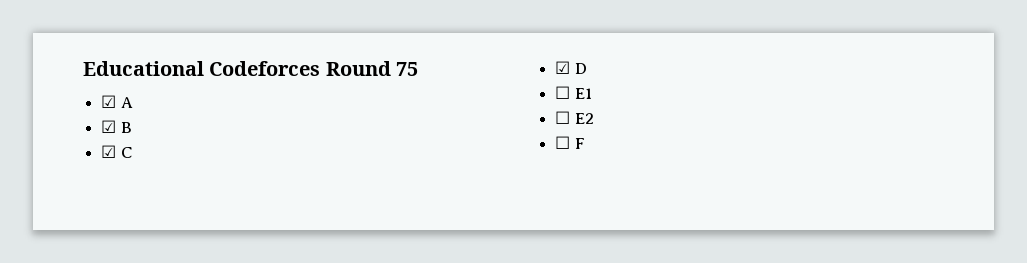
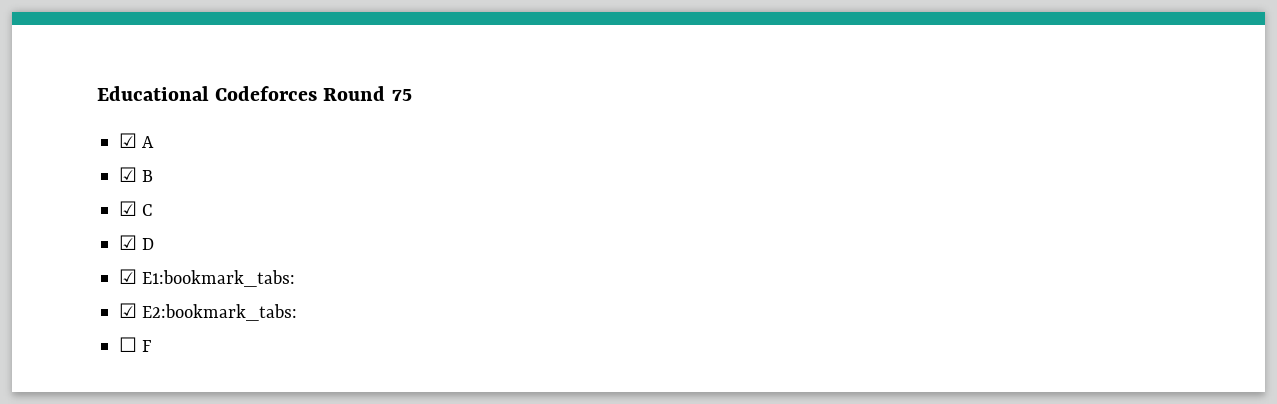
- ☐ E1
- ☐ E2
+ ☑ E1:bookmark_tabs:
+ ☑ E2:bookmark_tabs:

